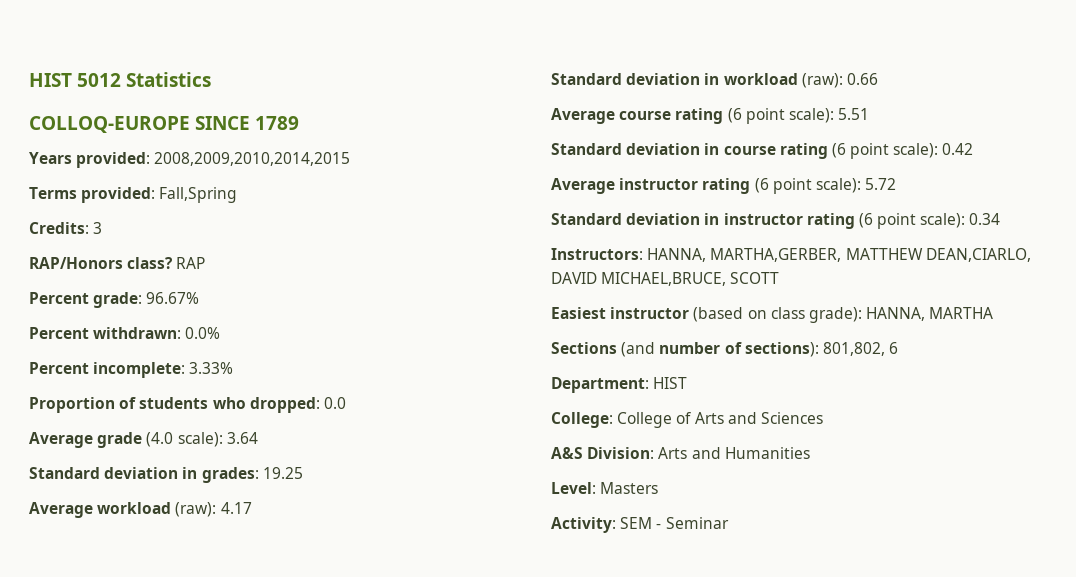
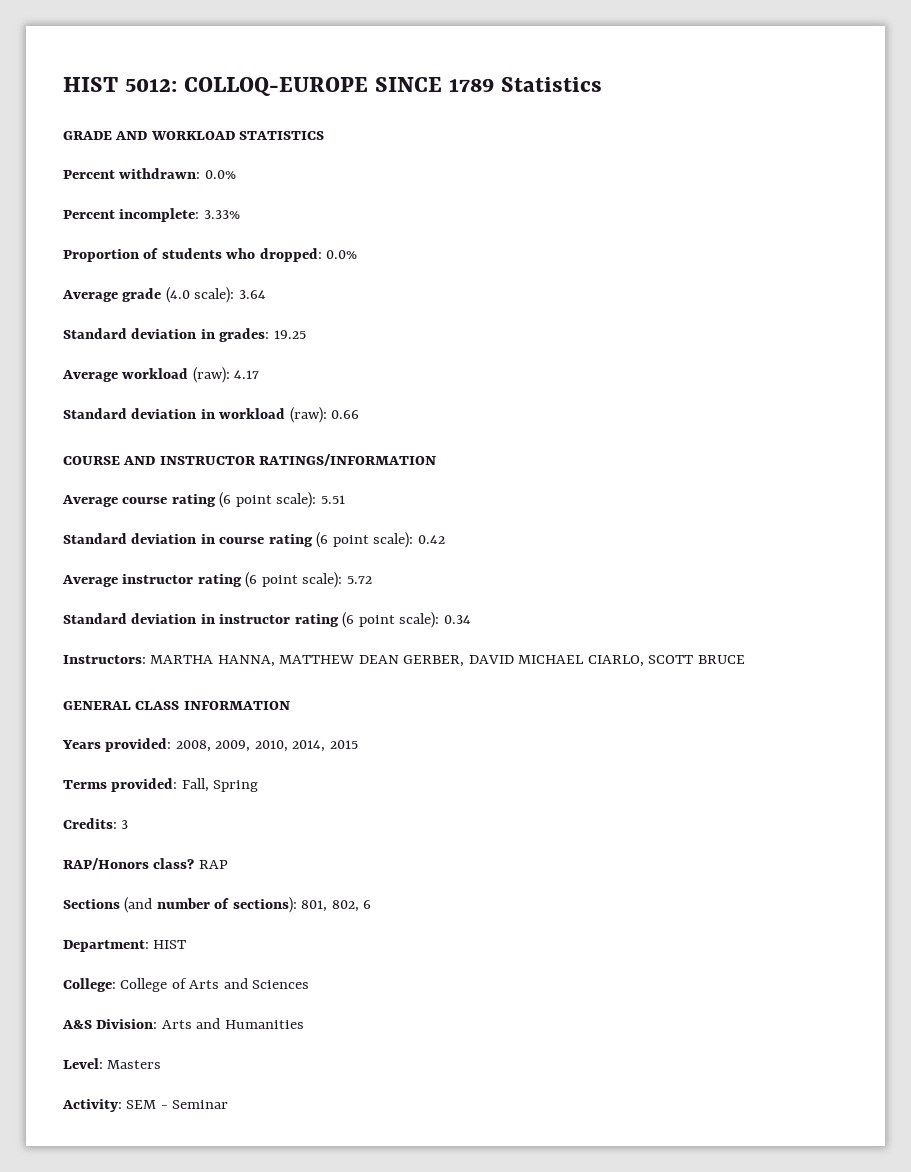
- HIST 5012 Statistics
- COLLOQ-EUROPE SINCE 1789
- Years provided: 2008,2009,2010,2014,2015
- Terms provided: Fall,Spring
- Credits: 3
- RAP/Honors class? RAP
- Percent grade: 96.67%
+ HIST 5012: COLLOQ-EUROPE SINCE 1789 Statistics
+ GRADE AND WORKLOAD STATISTICS
- Proportion of students who dropped: 0.0
+ Proportion of students who dropped: 0.0%
+ COURSE AND INSTRUCTOR RATINGS/INFORMATION
- Instructors: HANNA, MARTHA,GERBER, MATTHEW DEAN,CIARLO, DAVID MICHAEL,BRUCE, SCOTT
- Easiest instructor (based on class grade): HANNA, MARTHA
+ Instructors: MARTHA HANNA, MATTHEW DEAN GERBER, DAVID MICHAEL CIARLO, SCOTT BRUCE
+ GENERAL CLASS INFORMATION
+ Years provided: 2008, 2009, 2010, 2014, 2015
+ Terms provided: Fall, Spring
+ Credits: 3
+ RAP/Honors class? RAP
- Sections (and number of sections): 801,802, 6
+ Sections (and number of sections): 801, 802, 6

